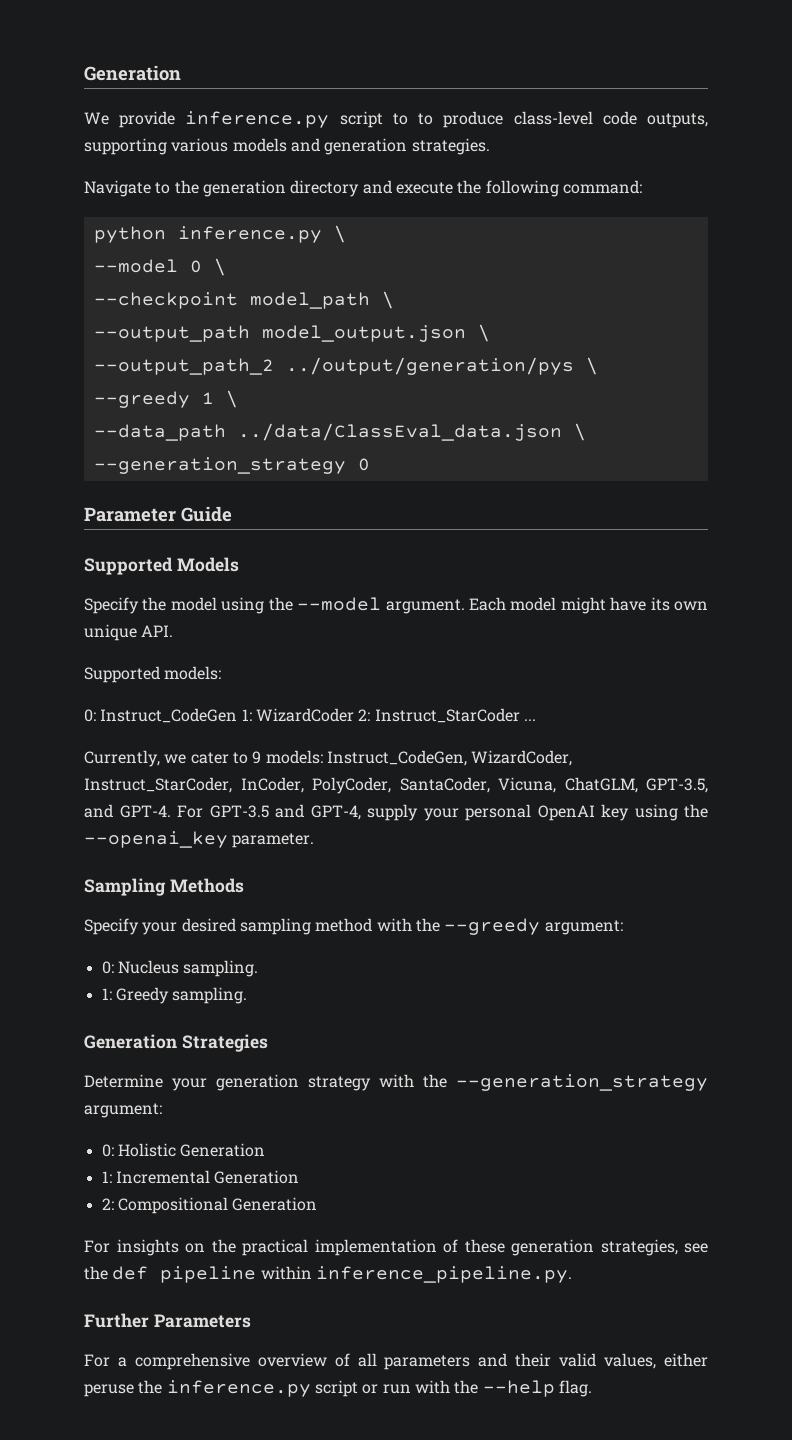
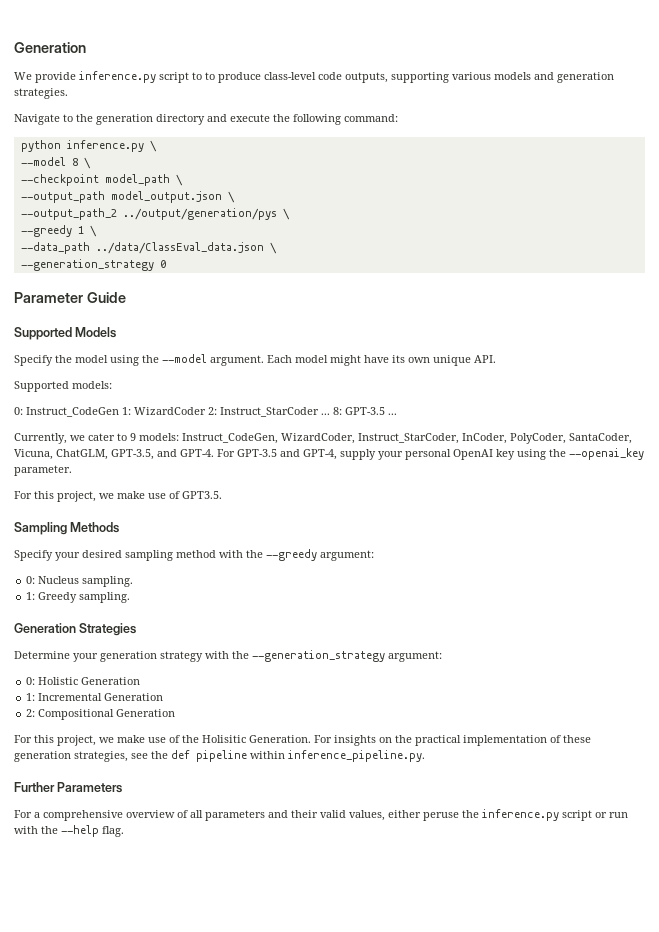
- --model 0 \
+ --model 8 \
+ 8: GPT-3.5 ...
+ For this project, we make use of GPT3.5.
- For insights on the practical implementation of these generation strategies, see the def pipeline within inference_pipeline.py.
+ For this project, we make use of the Holisitic Generation. For insights on the practical implementation of these generation strategies, see the def pipeline within inference_pipeline.py.

